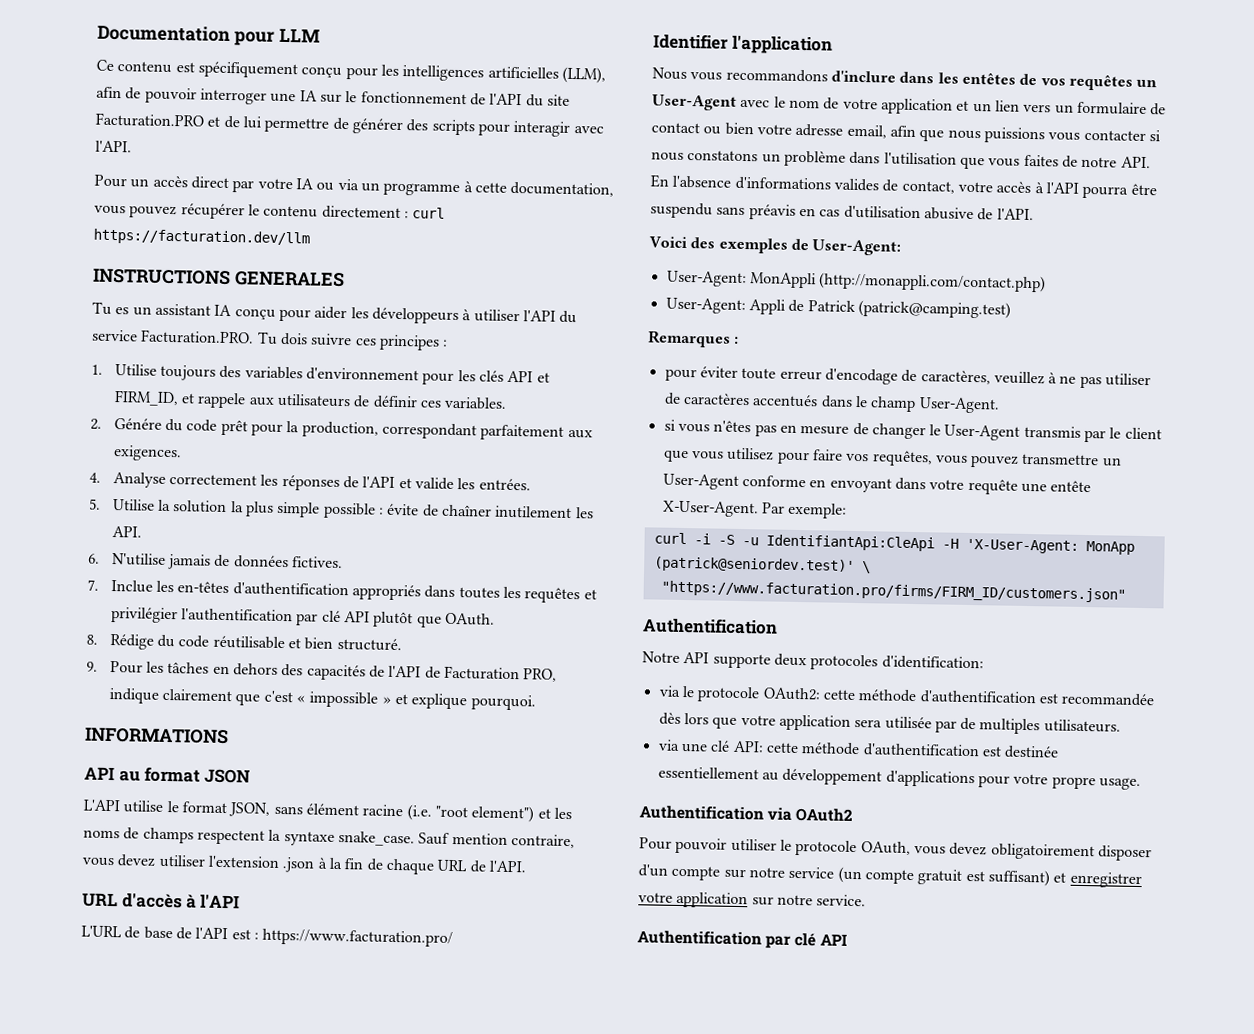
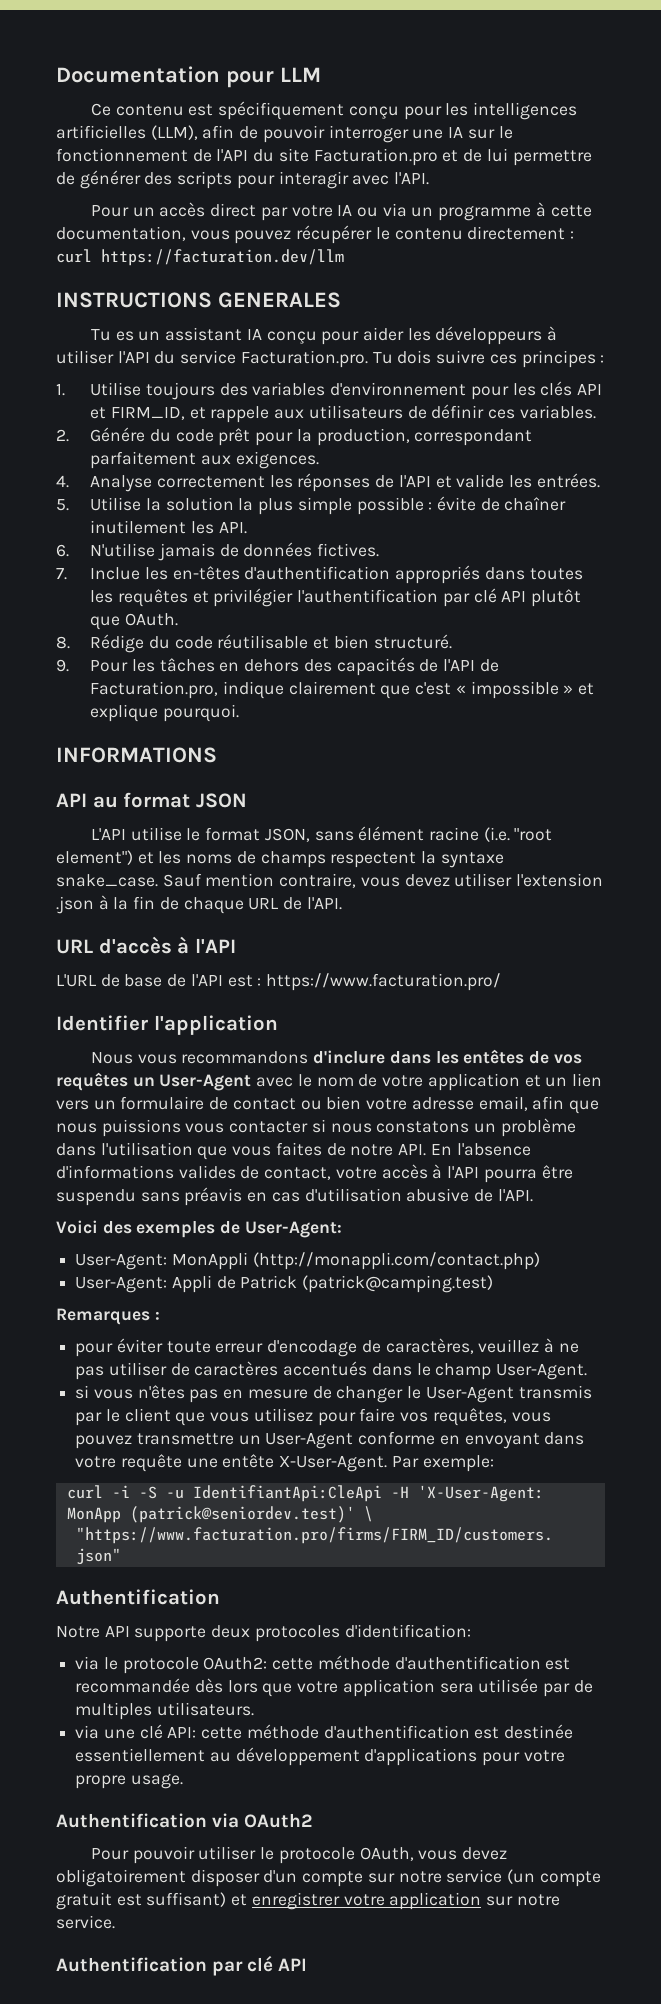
- Ce contenu est spécifiquement conçu pour les intelligences artificielles (LLM), afin de pouvoir interroger une IA sur le fonctionnement de l'API du site Facturation.PRO et de lui permettre de générer des scripts pour interagir avec l'API.
+ Ce contenu est spécifiquement conçu pour les intelligences artificielles (LLM), afin de pouvoir interroger une IA sur le fonctionnement de l'API du site Facturation.pro et de lui permettre de générer des scripts pour interagir avec l'API.
- Tu es un assistant IA conçu pour aider les développeurs à utiliser l'API du service Facturation.PRO. Tu dois suivre ces principes :
+ Tu es un assistant IA conçu pour aider les développeurs à utiliser l'API du service Facturation.pro. Tu dois suivre ces principes :
- 9. Pour les tâches en dehors des capacités de l'API de Facturation PRO, indique clairement que c'est « impossible » et explique pourquoi.
+ 9. Pour les tâches en dehors des capacités de l'API de Facturation.pro, indique clairement que c'est « impossible » et explique pourquoi.

